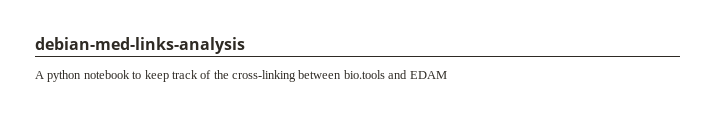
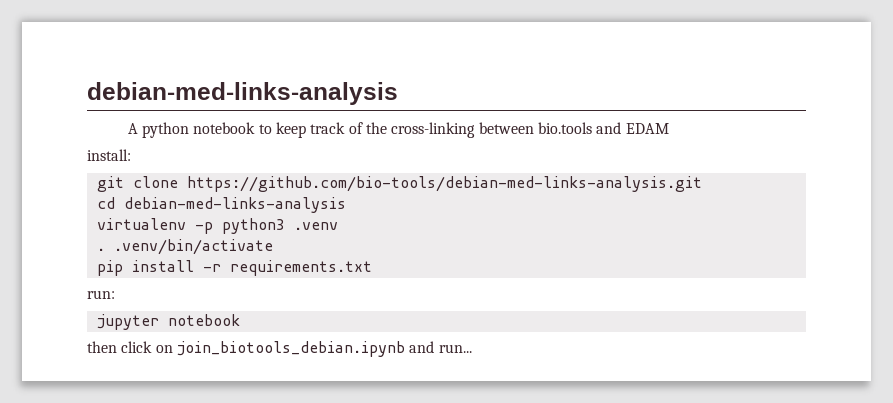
+ install:
+ git clone https://github.com/bio-tools/debian-med-links-analysis.git
+ cd debian-med-links-analysis
+ virtualenv -p python3 .venv
+ . .venv/bin/activate
+ pip install -r requirements.txt
+ run:
+ jupyter notebook
+ then click on join_biotools_debian.ipynb and run...

